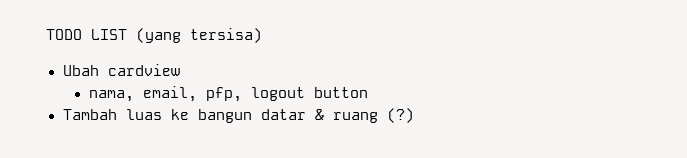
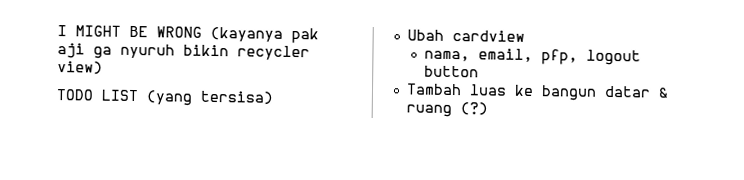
+ I MIGHT BE WRONG (kayanya pak aji ga nyuruh bikin recycler view)

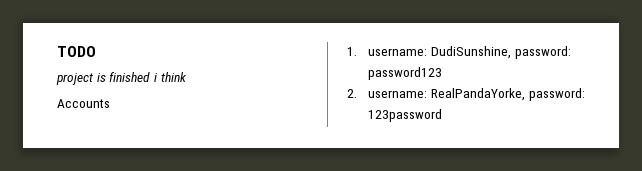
- I MIGHT BE WRONG (kayanya pak aji ga nyuruh bikin recycler view)
- TODO LIST (yang tersisa)
- Ubah cardview
- nama, email, pfp, logout button
- Tambah luas ke bangun datar & ruang (?)
+ TODO
+ project is finished i think
+ Accounts
+ 1. username: DudiSunshine, password: password123
+ 2. username: RealPandaYorke, password: 123password

